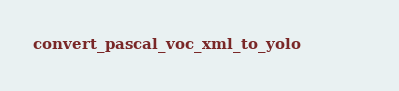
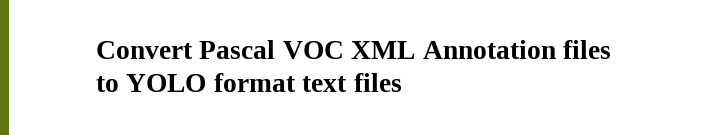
- convert_pascal_voc_xml_to_yolo
+ Convert Pascal VOC XML Annotation files to YOLO format text files

